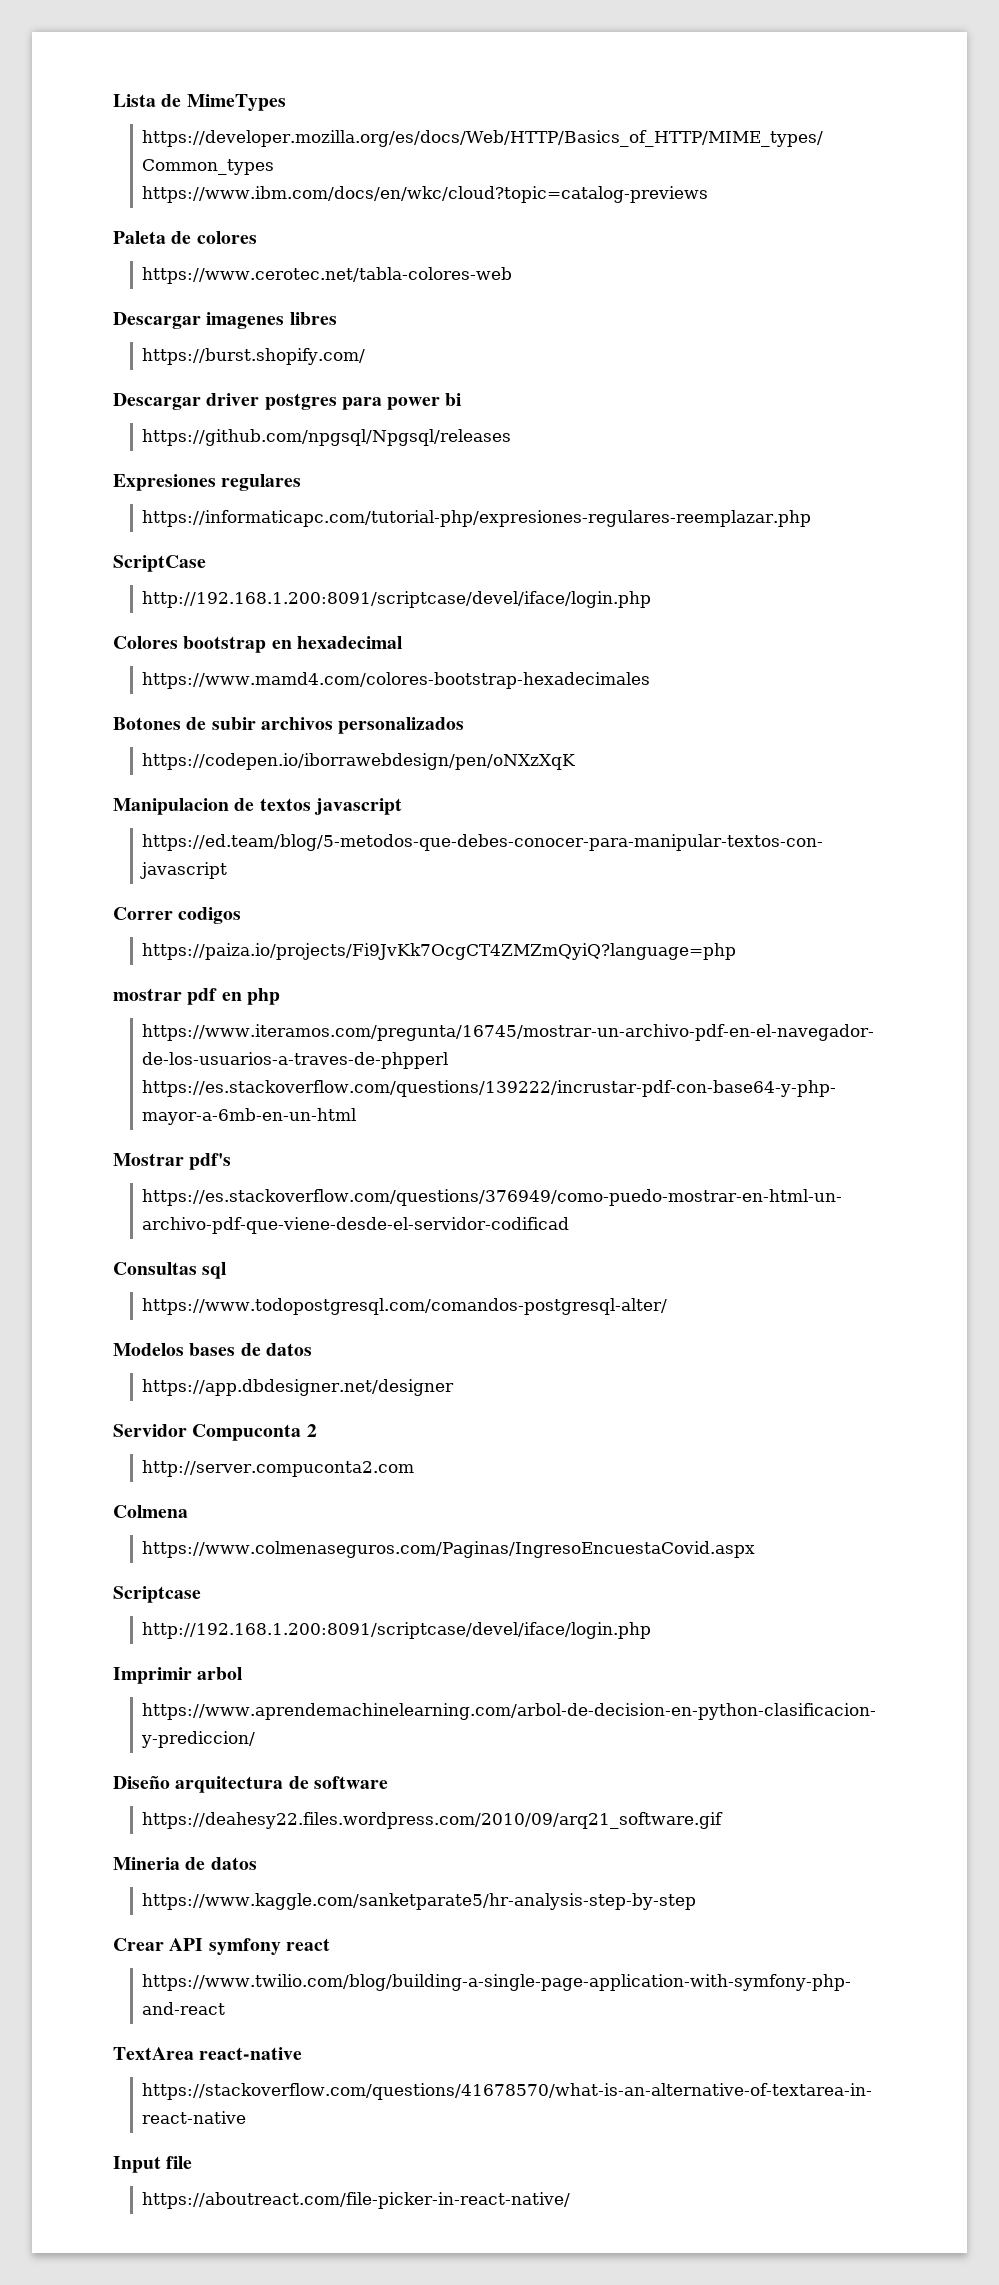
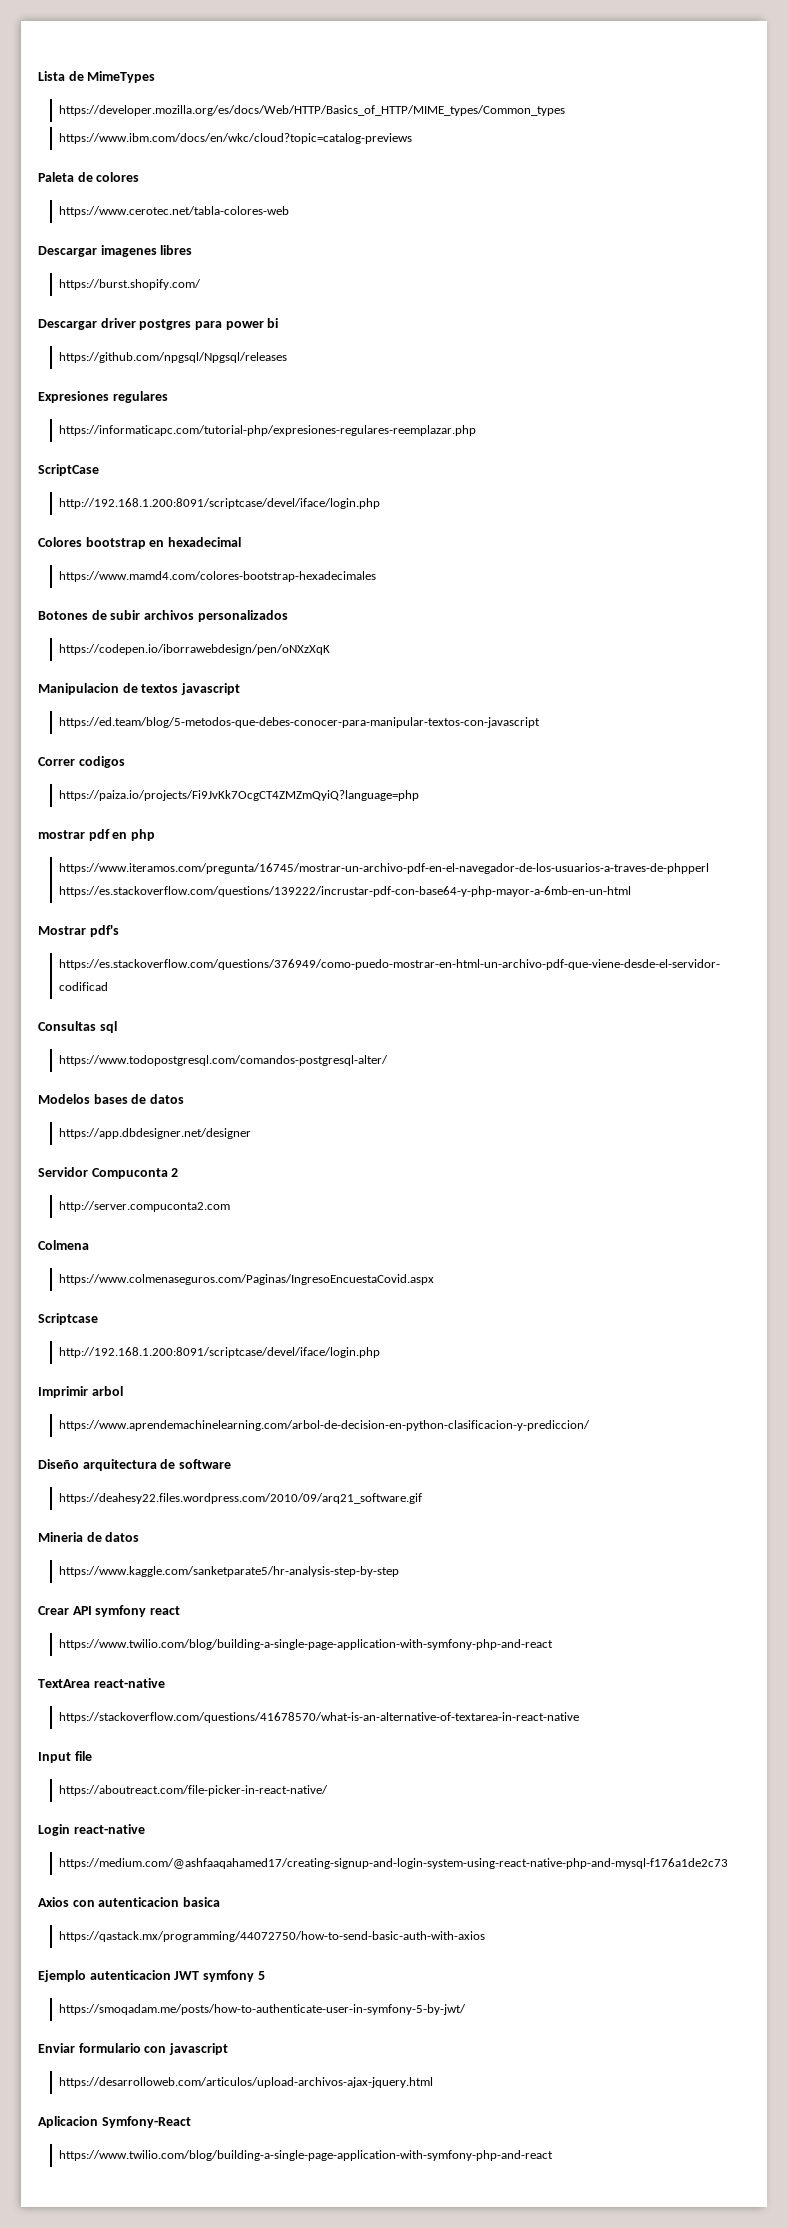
+ Login react-native
+ https://medium.com/@ashfaaqahamed17/creating-signup-and-login-system-using-react-native-php-and-mysql-f176a1de2c73
+ Axios con autenticacion basica
+ https://qastack.mx/programming/44072750/how-to-send-basic-auth-with-axios
+ Ejemplo autenticacion JWT symfony 5
+ https://smoqadam.me/posts/how-to-authenticate-user-in-symfony-5-by-jwt/
+ Enviar formulario con javascript
+ https://desarrolloweb.com/articulos/upload-archivos-ajax-jquery.html
+ Aplicacion Symfony-React
+ https://www.twilio.com/blog/building-a-single-page-application-with-symfony-php-and-react

